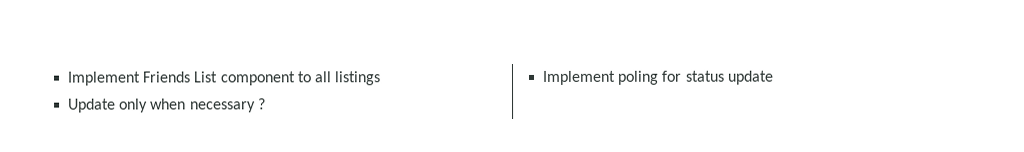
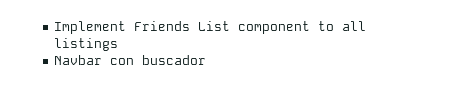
- Update only when necessary ?
- Implement poling for status update
+ Navbar con buscador

